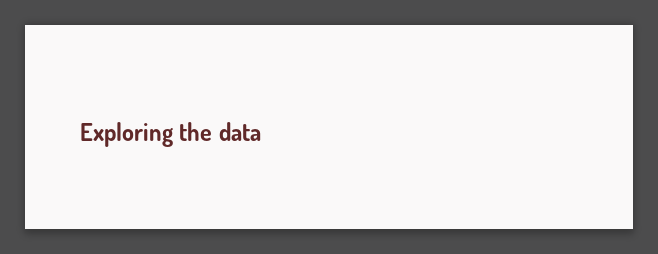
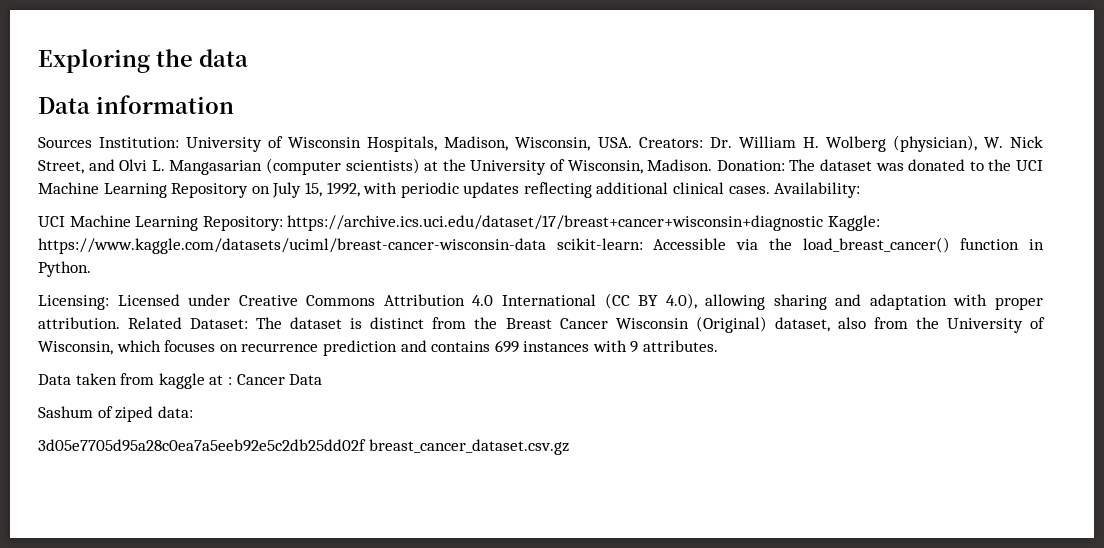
+ Data information
+ Sources Institution: University of Wisconsin Hospitals, Madison, Wisconsin, USA. Creators: Dr. William H. Wolberg (physician), W. Nick Street, and Olvi L. Mangasarian (computer scientists) at the University of Wisconsin, Madison. Donation: The dataset was donated to the UCI Machine Learning Repository on July 15, 1992, with periodic updates reflecting additional clinical cases. Availability:
+ UCI Machine Learning Repository: https://archive.ics.uci.edu/dataset/17/breast+cancer+wisconsin+diagnostic Kaggle: https://www.kaggle.com/datasets/uciml/breast-cancer-wisconsin-data scikit-learn: Accessible via the load_breast_cancer() function in Python.
+ Licensing: Licensed under Creative Commons Attribution 4.0 International (CC BY 4.0), allowing sharing and adaptation with proper attribution. Related Dataset: The dataset is distinct from the Breast Cancer Wisconsin (Original) dataset, also from the University of Wisconsin, which focuses on recurrence prediction and contains 699 instances with 9 attributes.
+ Data taken from kaggle at : Cancer Data
+ Sashum of ziped data:
+ 3d05e7705d95a28c0ea7a5eeb92e5c2db25dd02f breast_cancer_dataset.csv.gz

